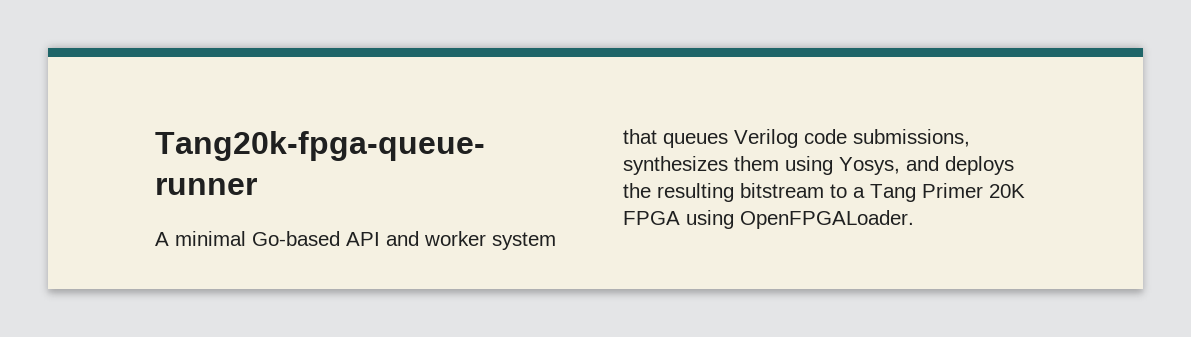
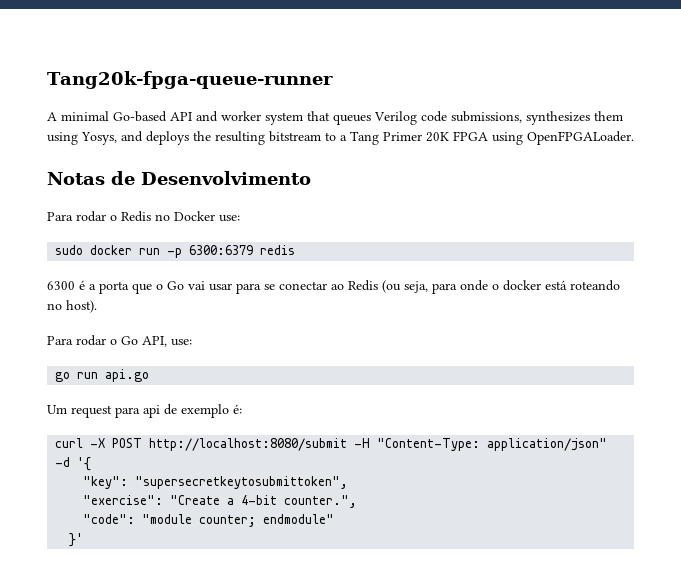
+ Notas de Desenvolvimento
+ Para rodar o Redis no Docker use:
+ sudo docker run -p 6300:6379 redis
+ 6300 é a porta que o Go vai usar para se conectar ao Redis (ou seja, para onde o docker está roteando no host).
+ Para rodar o Go API, use:
+ go run api.go
+ Um request para api de exemplo é:
+ curl -X POST http://localhost:8080/submit -H "Content-Type: application/json" -d '{
+ "key": "supersecretkeytosubmittoken",
+ "exercise": "Create a 4-bit counter.",
+ "code": "module counter; endmodule"
+ }'

